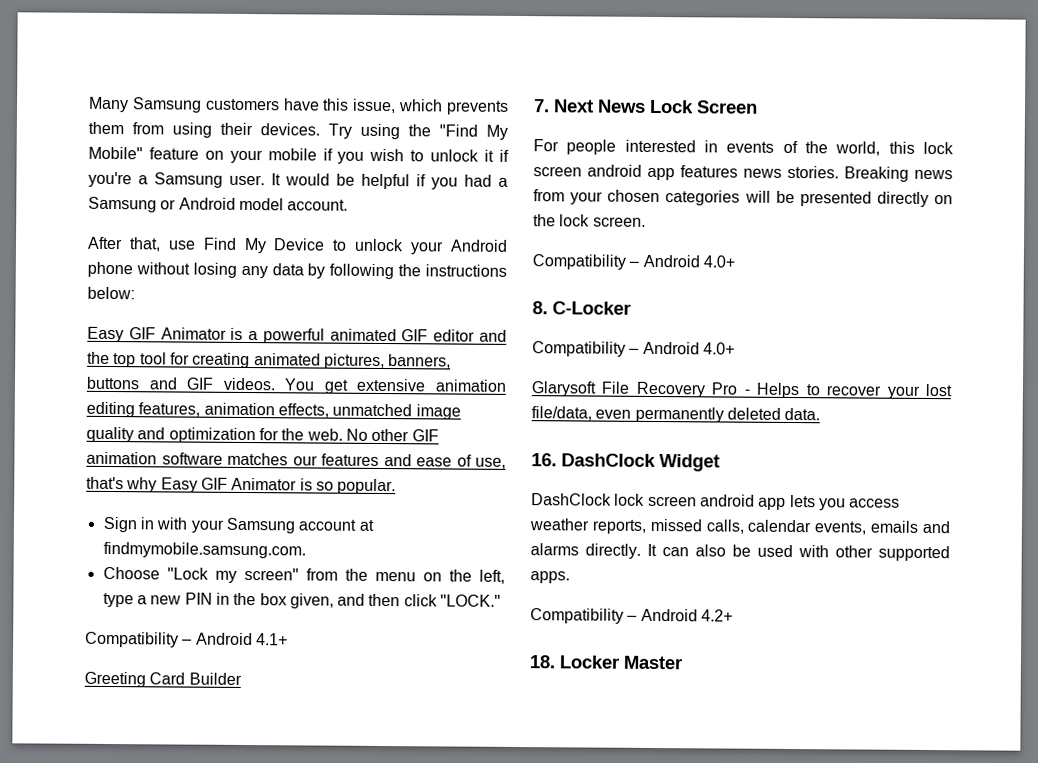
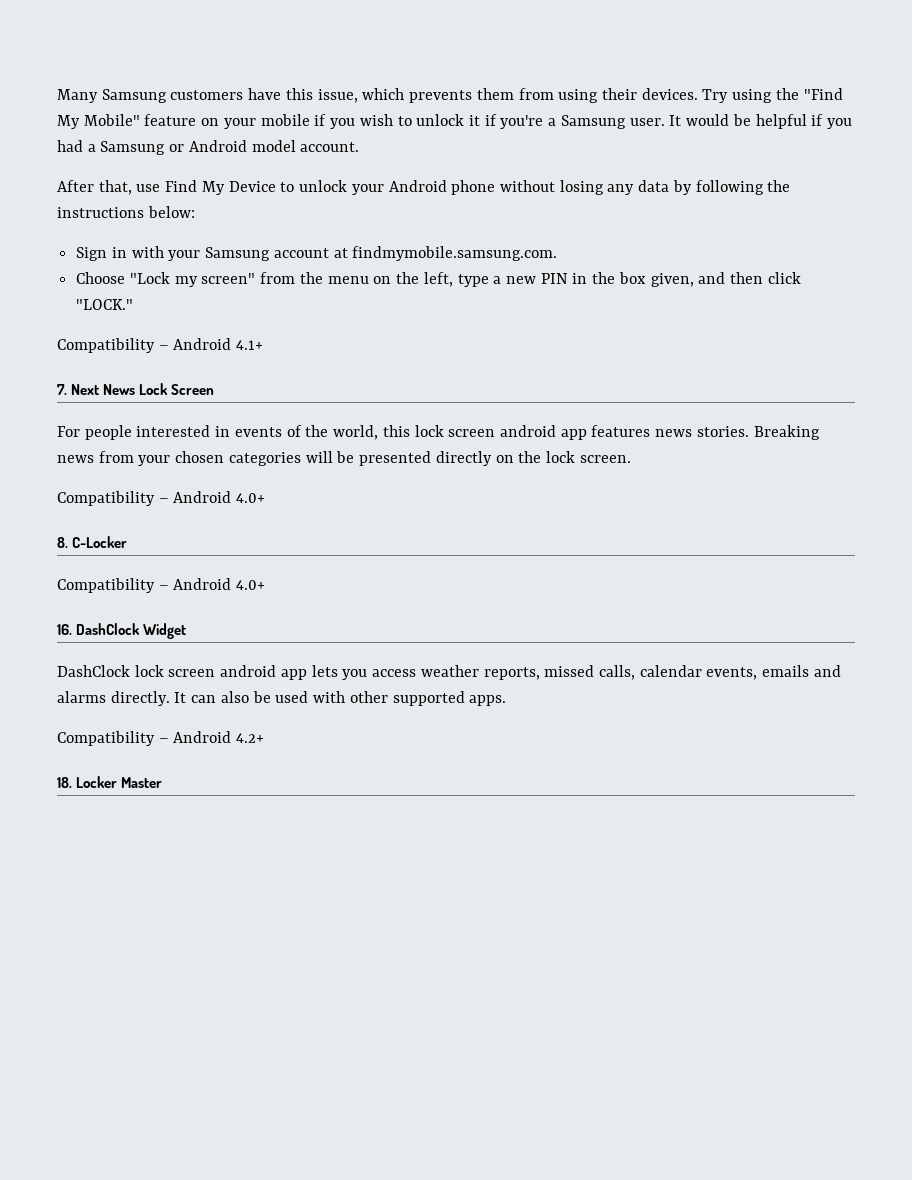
- Easy GIF Animator is a powerful animated GIF editor and the top tool for creating animated pictures, banners, buttons and GIF videos. You get extensive animation editing features, animation effects, unmatched image quality and optimization for the web. No other GIF animation software matches our features and ease of use, that's why Easy GIF Animator is so popular.
- Greeting Card Builder
- Glarysoft File Recovery Pro - Helps to recover your lost file/data, even permanently deleted data.

